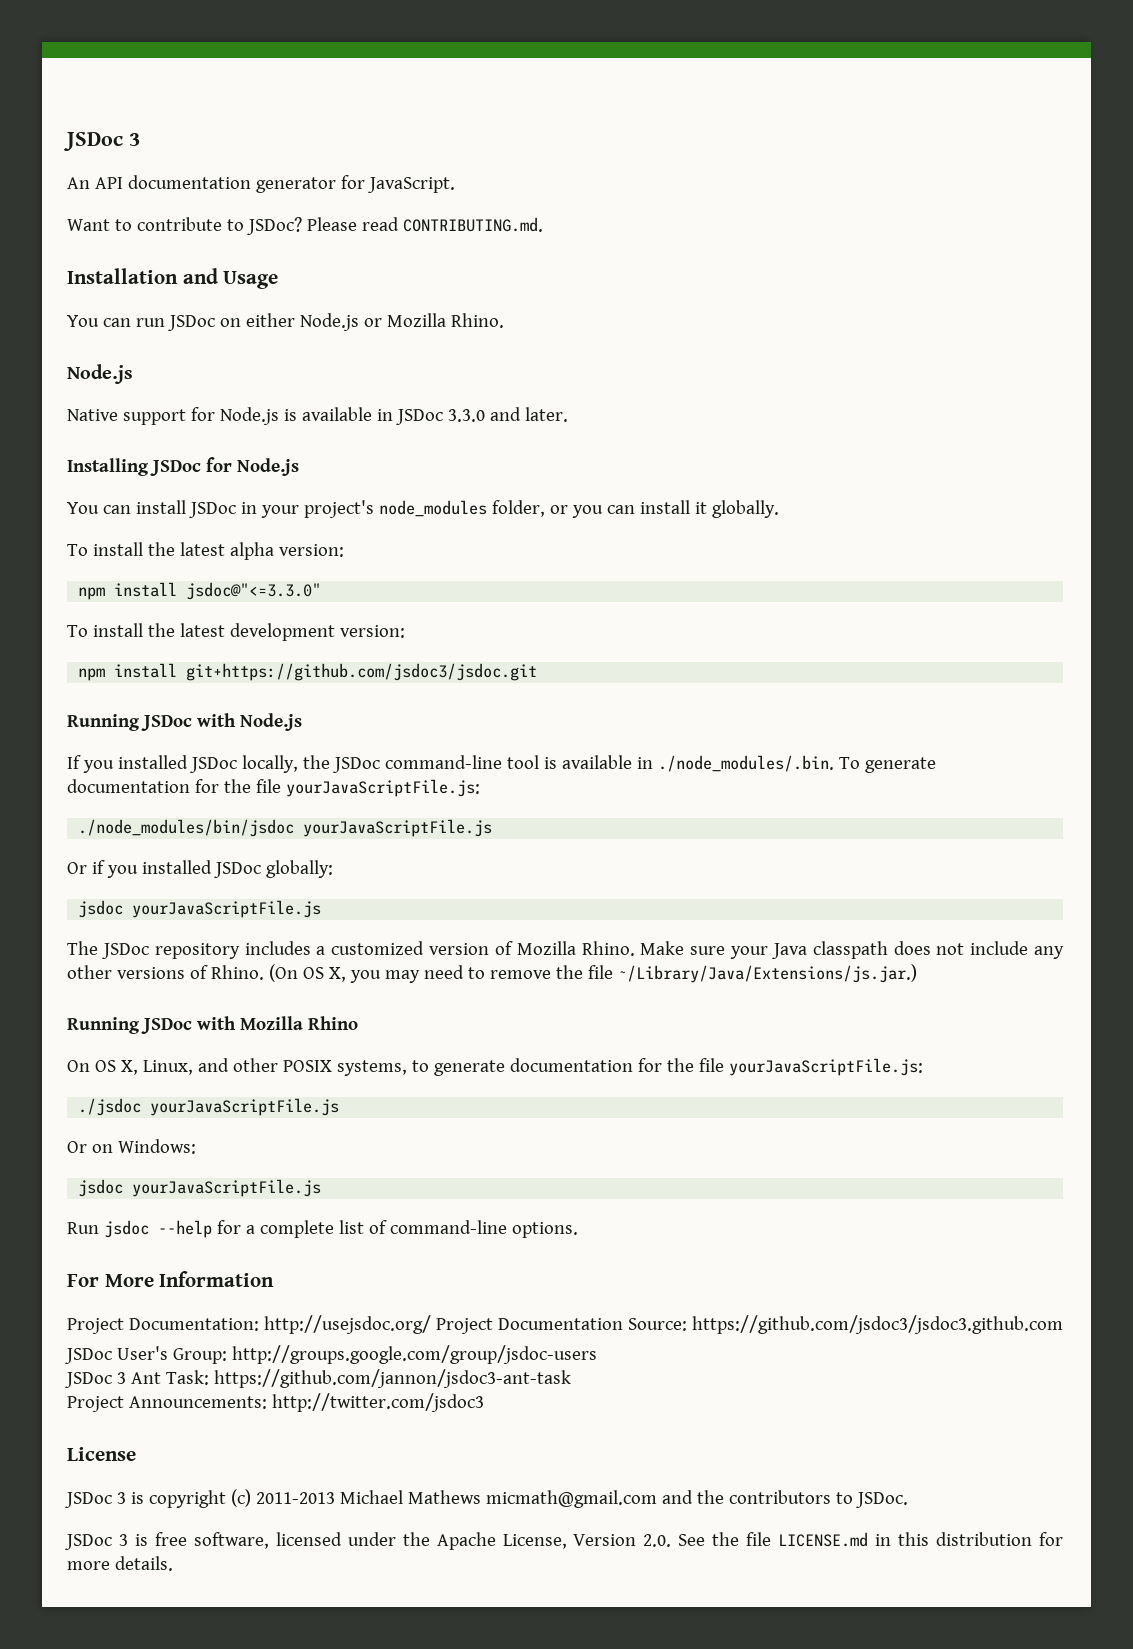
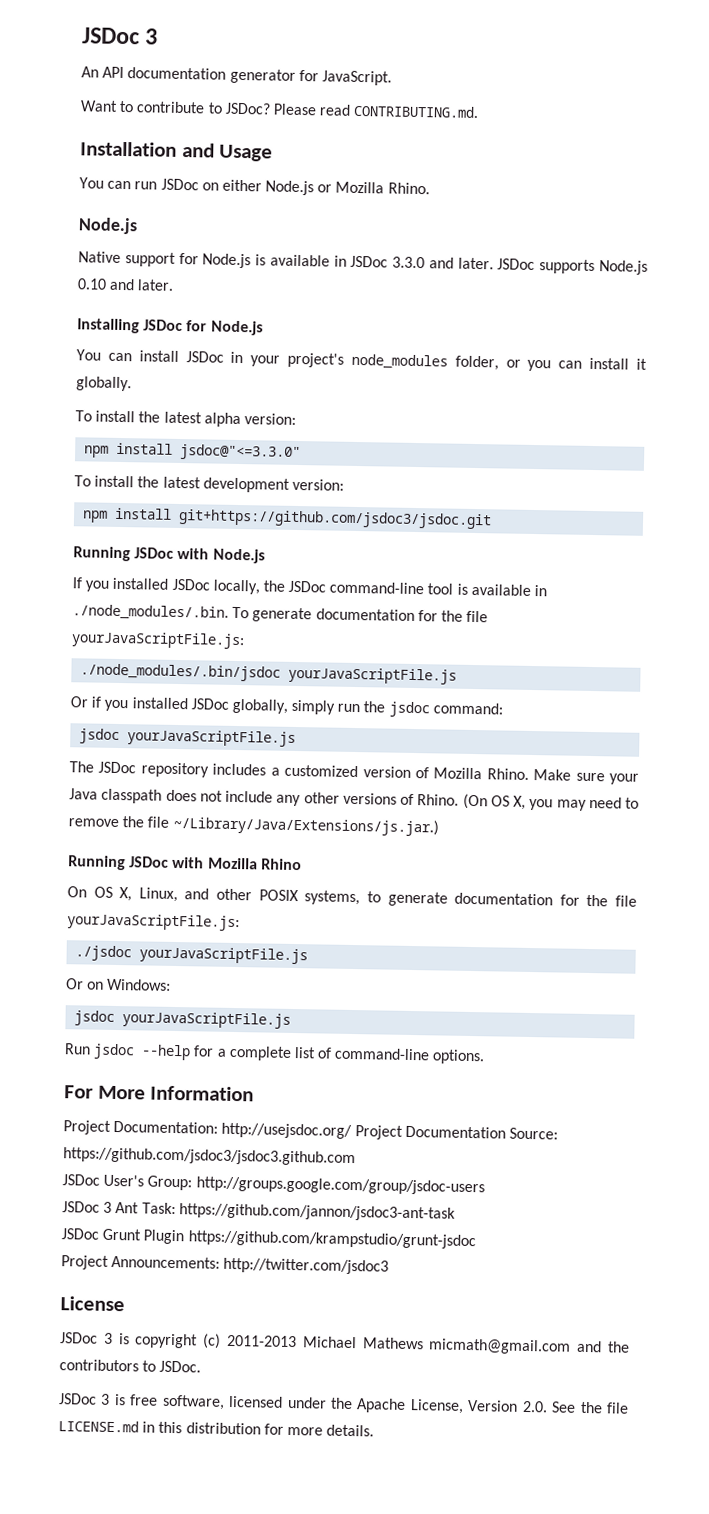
+ JSDoc supports Node.js 0.10 and later.
- ./node_modules/bin/jsdoc yourJavaScriptFile.js
+ ./node_modules/.bin/jsdoc yourJavaScriptFile.js
- Or if you installed JSDoc globally:
+ Or if you installed JSDoc globally, simply run the jsdoc command:
+ JSDoc Grunt Plugin https://github.com/krampstudio/grunt-jsdoc

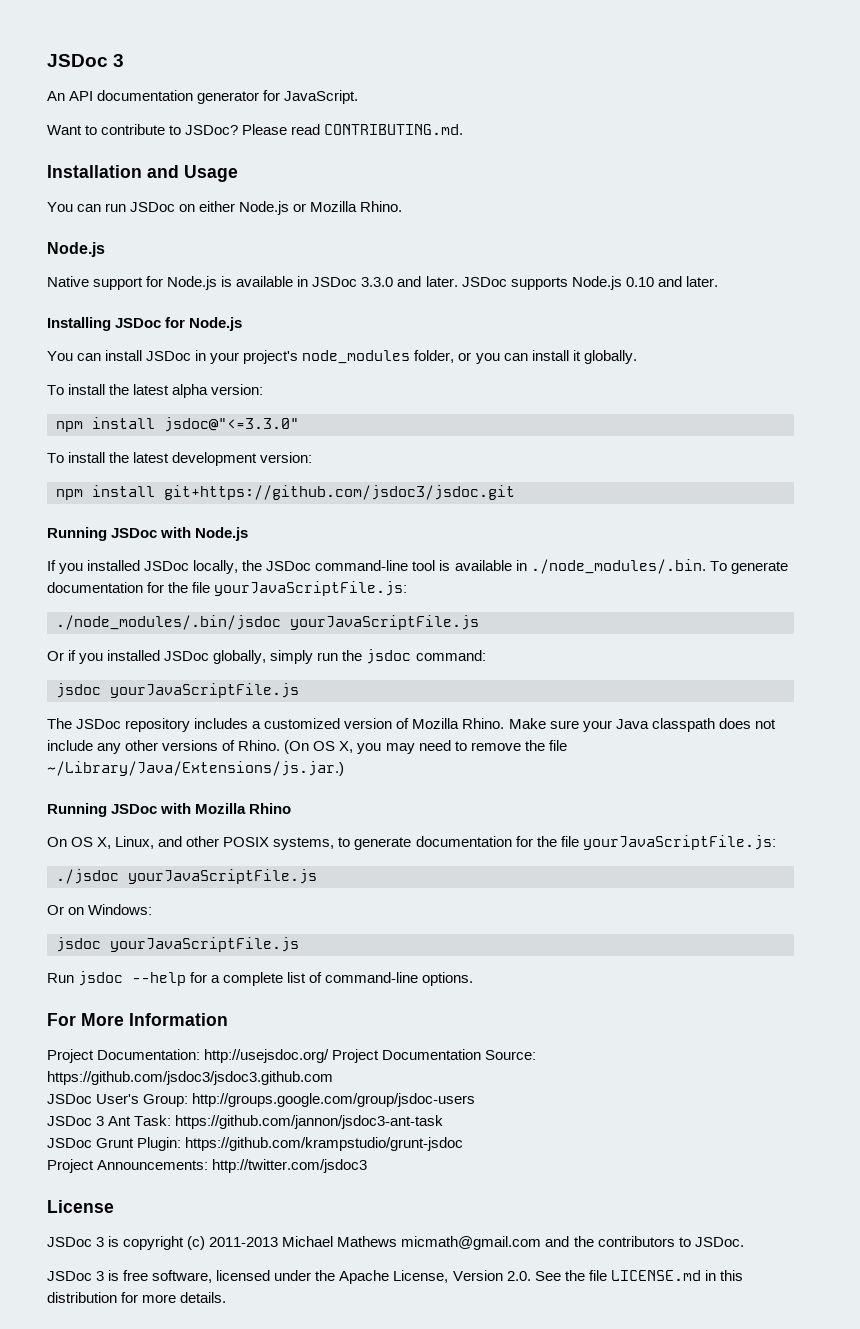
- JSDoc Grunt Plugin https://github.com/krampstudio/grunt-jsdoc
+ JSDoc Grunt Plugin: https://github.com/krampstudio/grunt-jsdoc

